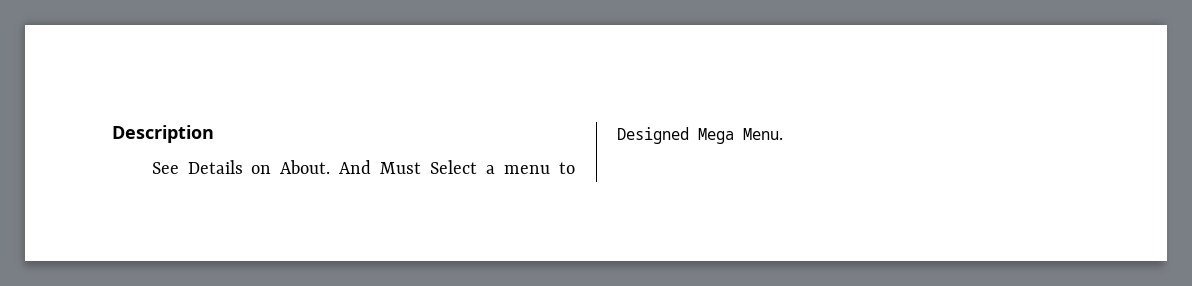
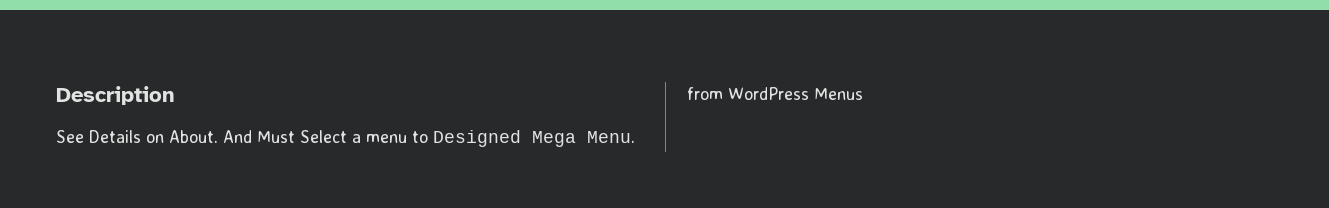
- And Must Select a menu to Designed Mega Menu.
+ And Must Select a menu to Designed Mega Menu. from WordPress Menus

